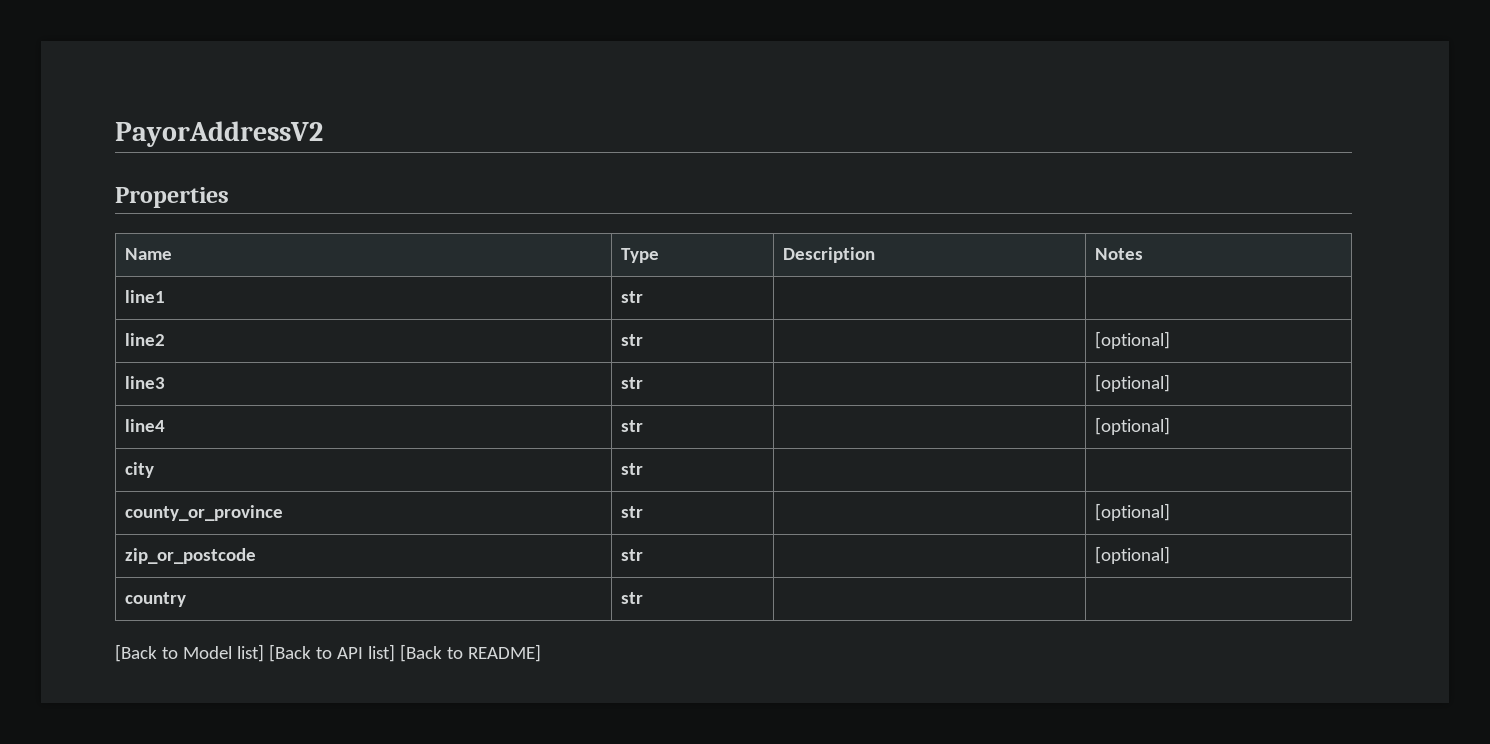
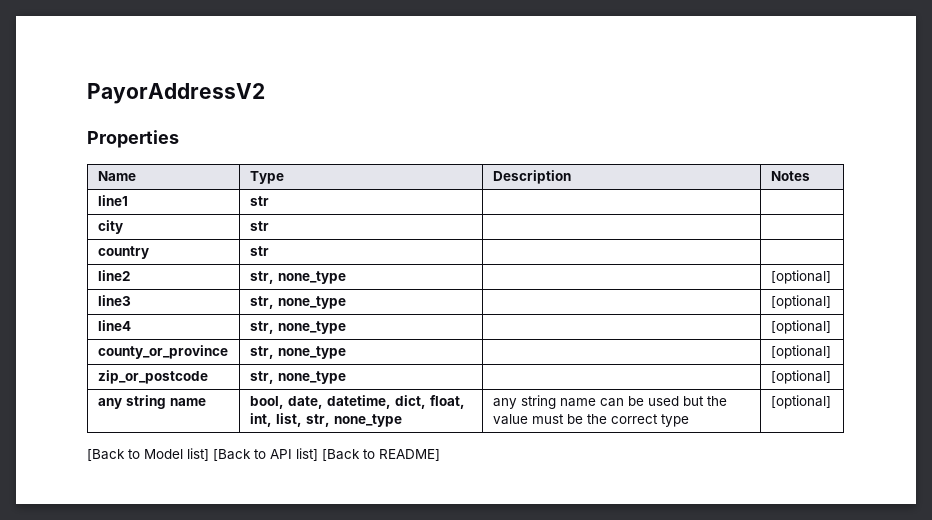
+ city | str | |
+ country | str | |
- line2 | str | | [optional]
+ line2 | str, none_type | | [optional]
- line3 | str | | [optional]
+ line3 | str, none_type | | [optional]
- line4 | str | | [optional]
- city | str | |
+ line4 | str, none_type | | [optional]
- county_or_province | str | | [optional]
+ county_or_province | str, none_type | | [optional]
- zip_or_postcode | str | | [optional]
- country | str | |
+ zip_or_postcode | str, none_type | | [optional]
+ any string name | bool, date, datetime, dict, float, int, list, str, none_type | any string name can be used but the value must be the correct type | [optional]

